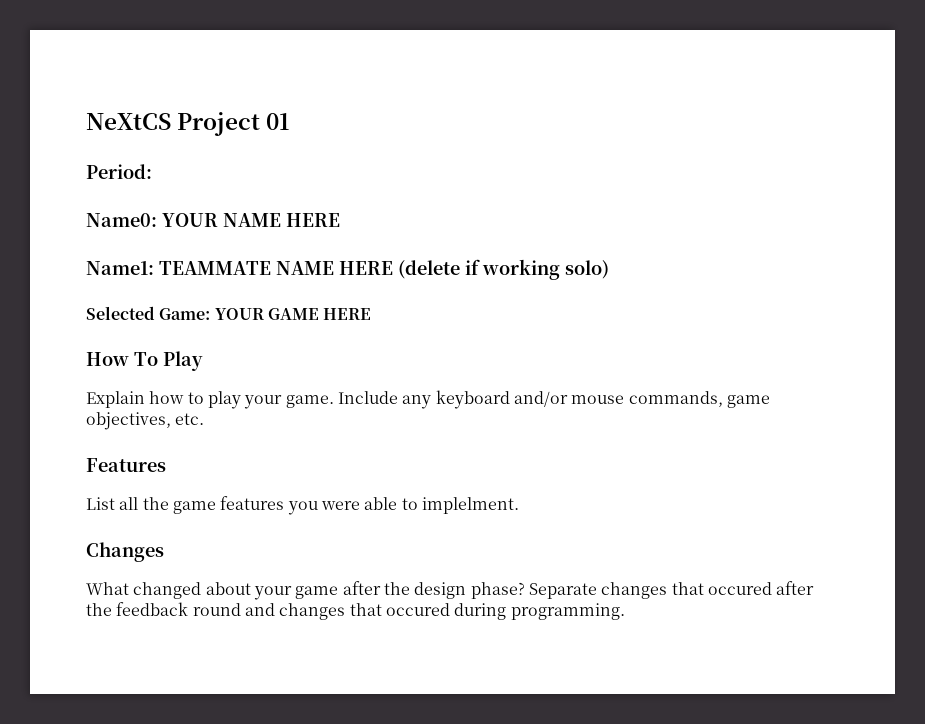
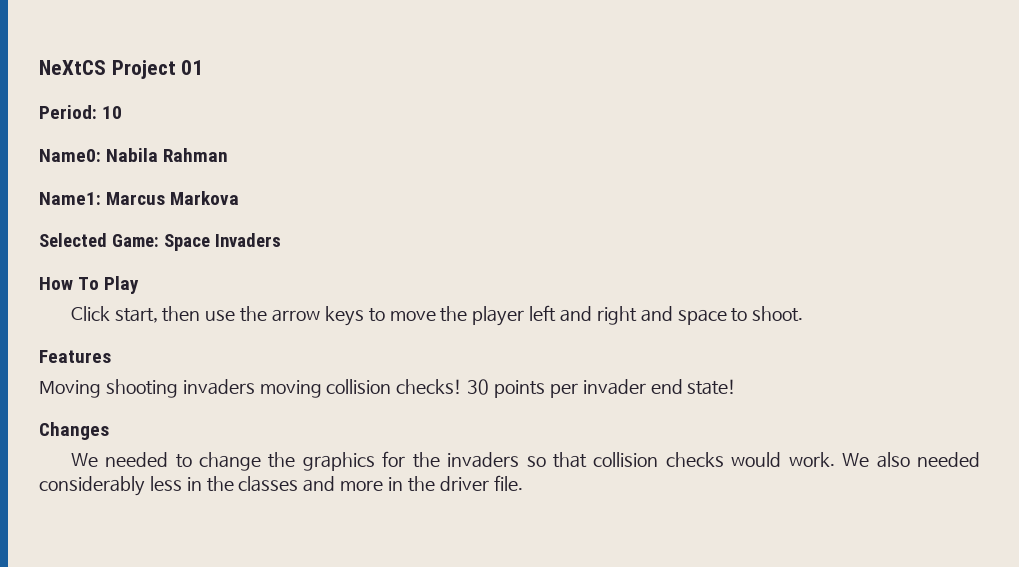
- Period:
+ Period: 10
- Name0: YOUR NAME HERE
- Name1: TEAMMATE NAME HERE (delete if working solo)
+ Name0: Nabila Rahman
+ Name1: Marcus Markova
- Selected Game: YOUR GAME HERE
+ Selected Game: Space Invaders
- Explain how to play your game. Include any keyboard and/or mouse commands, game objectives, etc.
+ Click start, then use the arrow keys to move the player left and right and space to shoot.
  Features
- List all the game features you were able to implelment.
+ Moving shooting invaders moving collision checks! 30 points per invader end state!
  Changes
- What changed about your game after the design phase? Separate changes that occured after the feedback round and changes that occured during programming.
+ We needed to change the graphics for the invaders so that collision checks would work. We also needed considerably less in the classes and more in the driver file.

